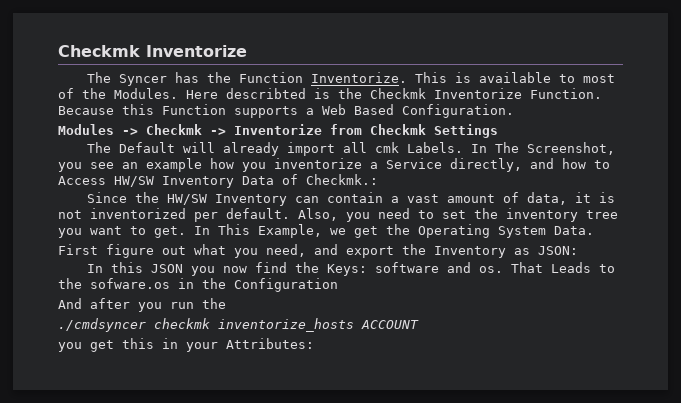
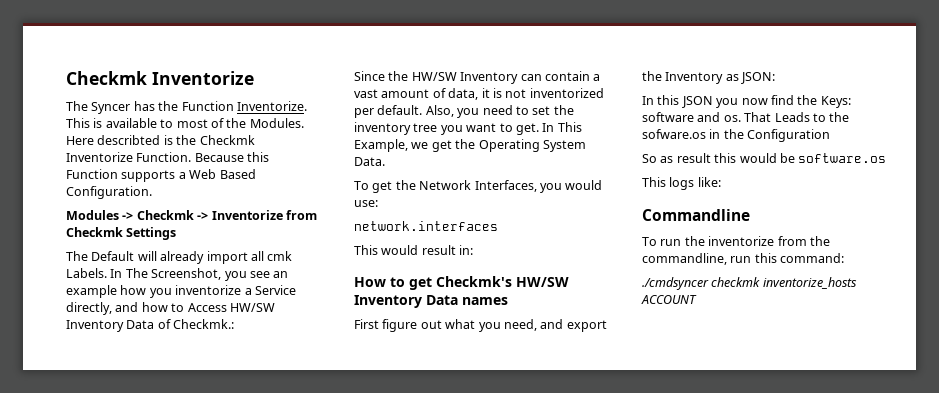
+ To get the Network Interfaces, you would use:
+ network.interfaces
+ This would result in:
+ How to get Checkmk's HW/SW Inventory Data names
- And after you run the
+ So as result this would be software.os
+ This logs like:
+ Commandline
+ To run the inventorize from the commandline, run this command:
  ./cmdsyncer checkmk inventorize_hosts ACCOUNT
- you get this in your Attributes:

